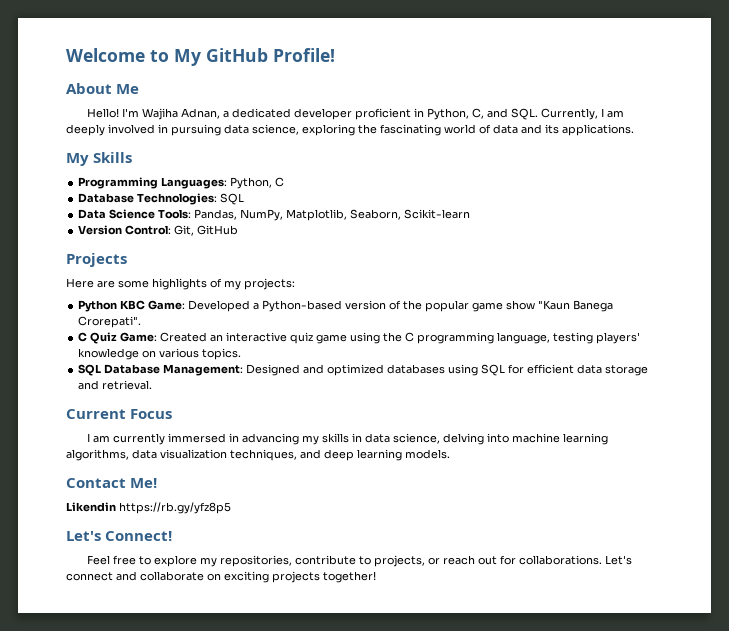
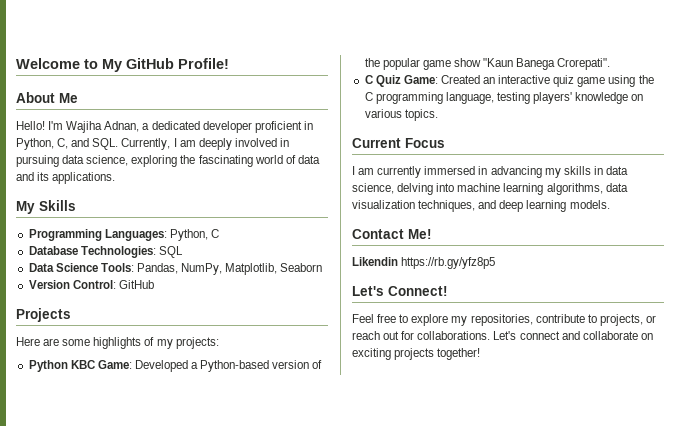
- Data Science Tools: Pandas, NumPy, Matplotlib, Seaborn, Scikit-learn
+ Data Science Tools: Pandas, NumPy, Matplotlib, Seaborn
- Version Control: Git, GitHub
+ Version Control: GitHub
- SQL Database Management: Designed and optimized databases using SQL for efficient data storage and retrieval.

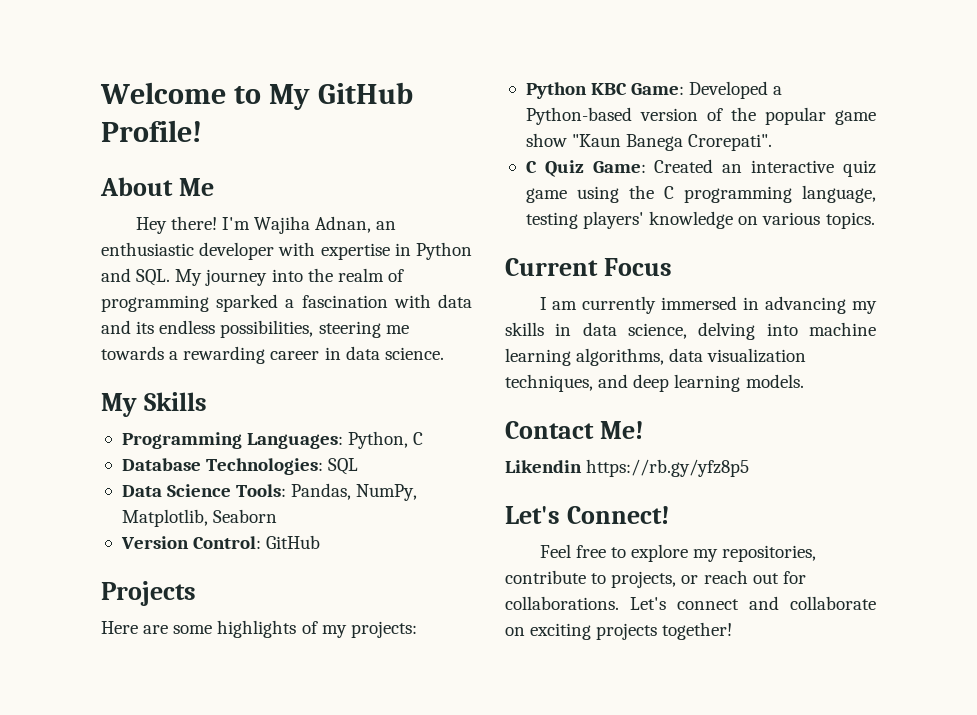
- Hello!
+ Hey there!
- I'm Wajiha Adnan, a dedicated developer proficient in Python, C, and SQL. Currently, I am deeply involved in pursuing data science, exploring the fascinating world of data and its applications.
+ I'm Wajiha Adnan, an enthusiastic developer with expertise in Python and SQL. My journey into the realm of programming sparked a fascination with data and its endless possibilities, steering me towards a rewarding career in data science.

